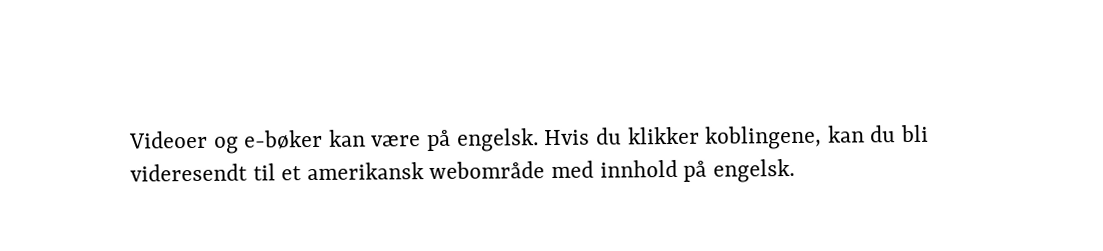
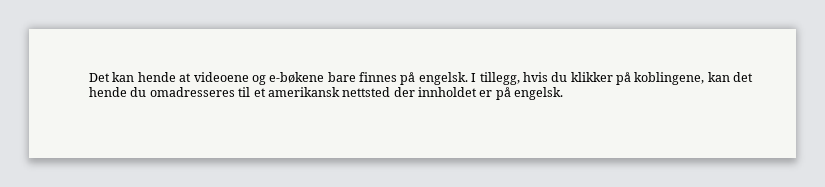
- Videoer og e-bøker kan være på engelsk. Hvis du klikker koblingene, kan du bli videresendt til et amerikansk webområde med innhold på engelsk.
+ Det kan hende at videoene og e-bøkene bare finnes på engelsk. I tillegg, hvis du klikker på koblingene, kan det hende du omadresseres til et amerikansk nettsted der innholdet er på engelsk.

